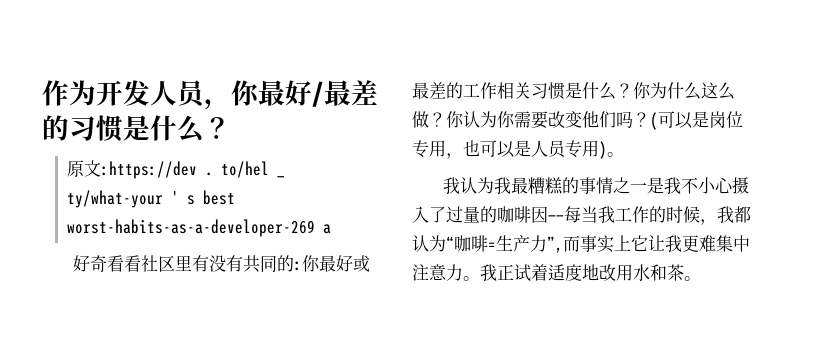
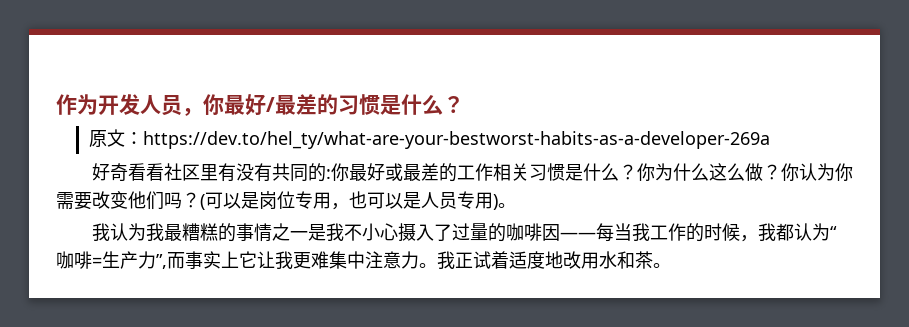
- 原文:https://dev . to/hel _ ty/what-your ' s best worst-habits-as-a-developer-269 a
+ 原文：https://dev.to/hel_ty/what-are-your-bestworst-habits-as-a-developer-269a

